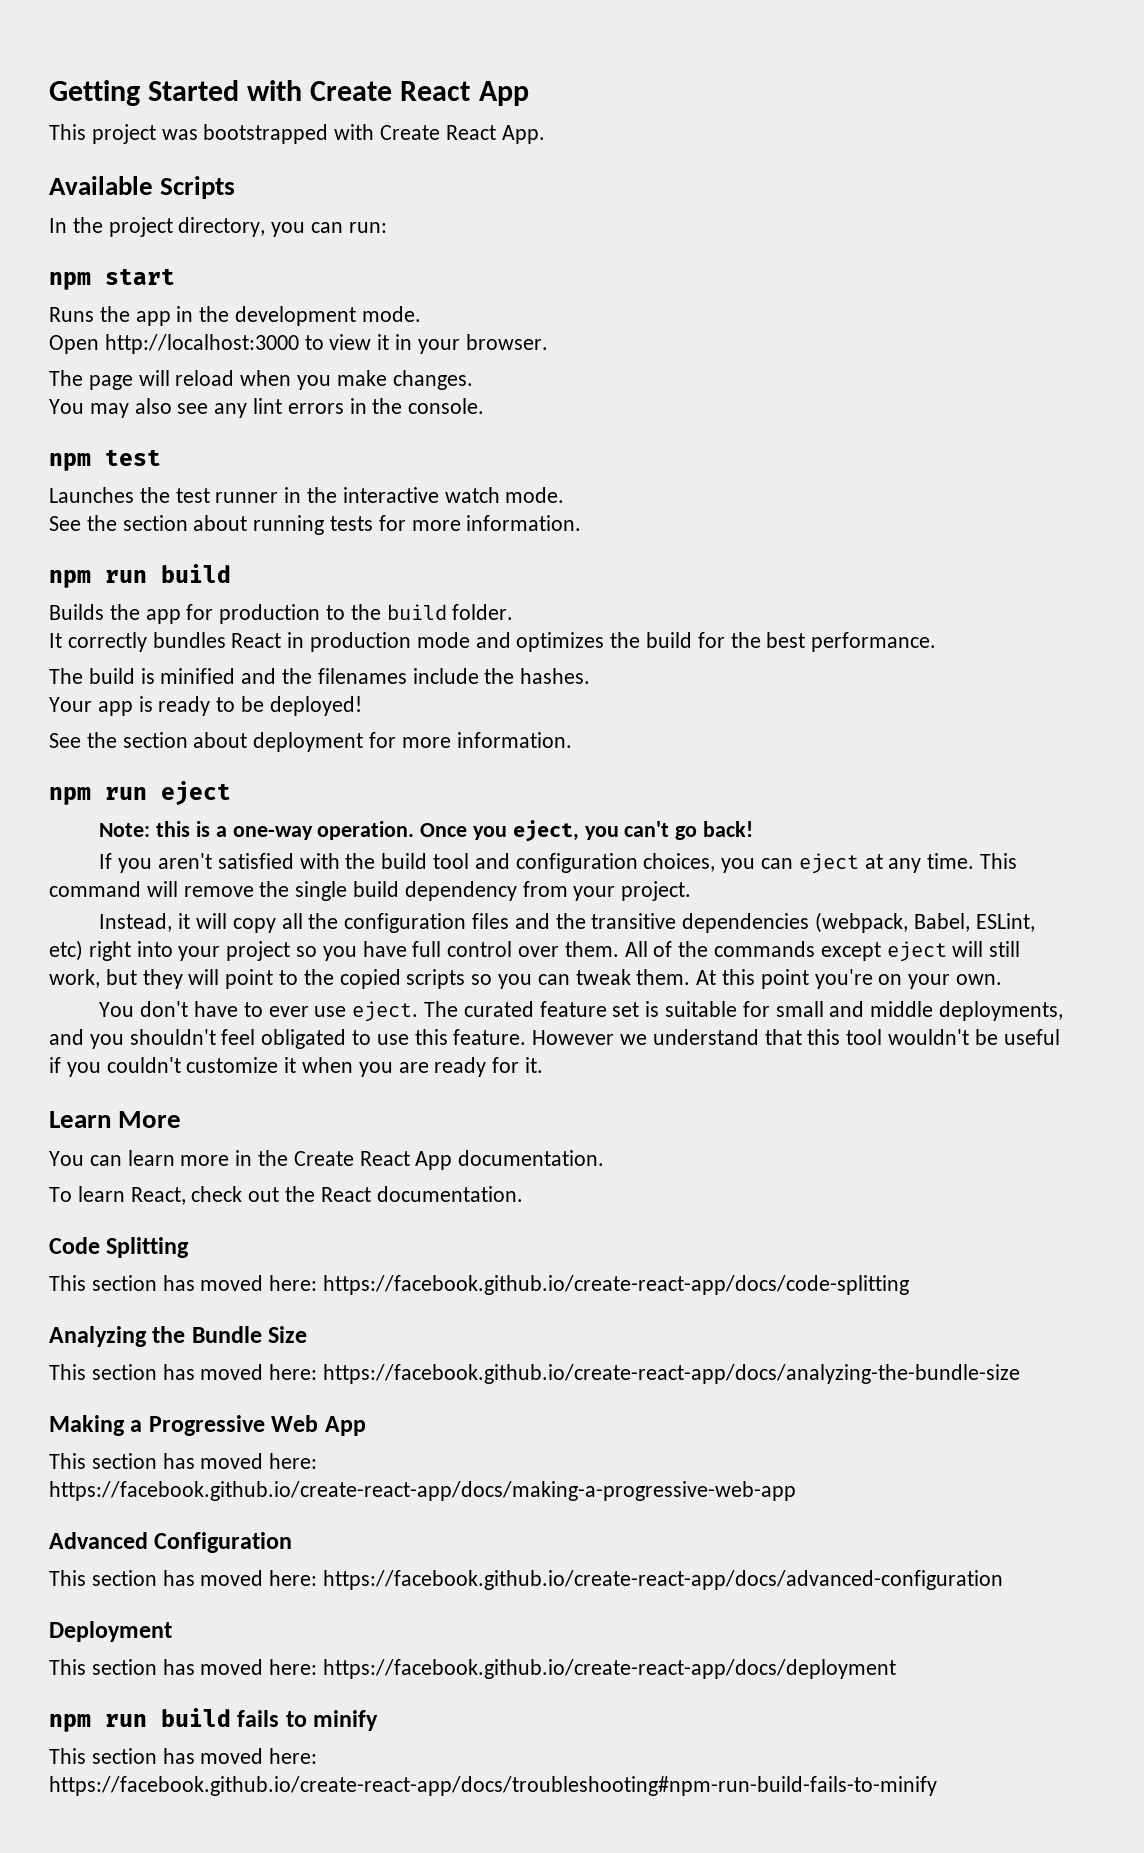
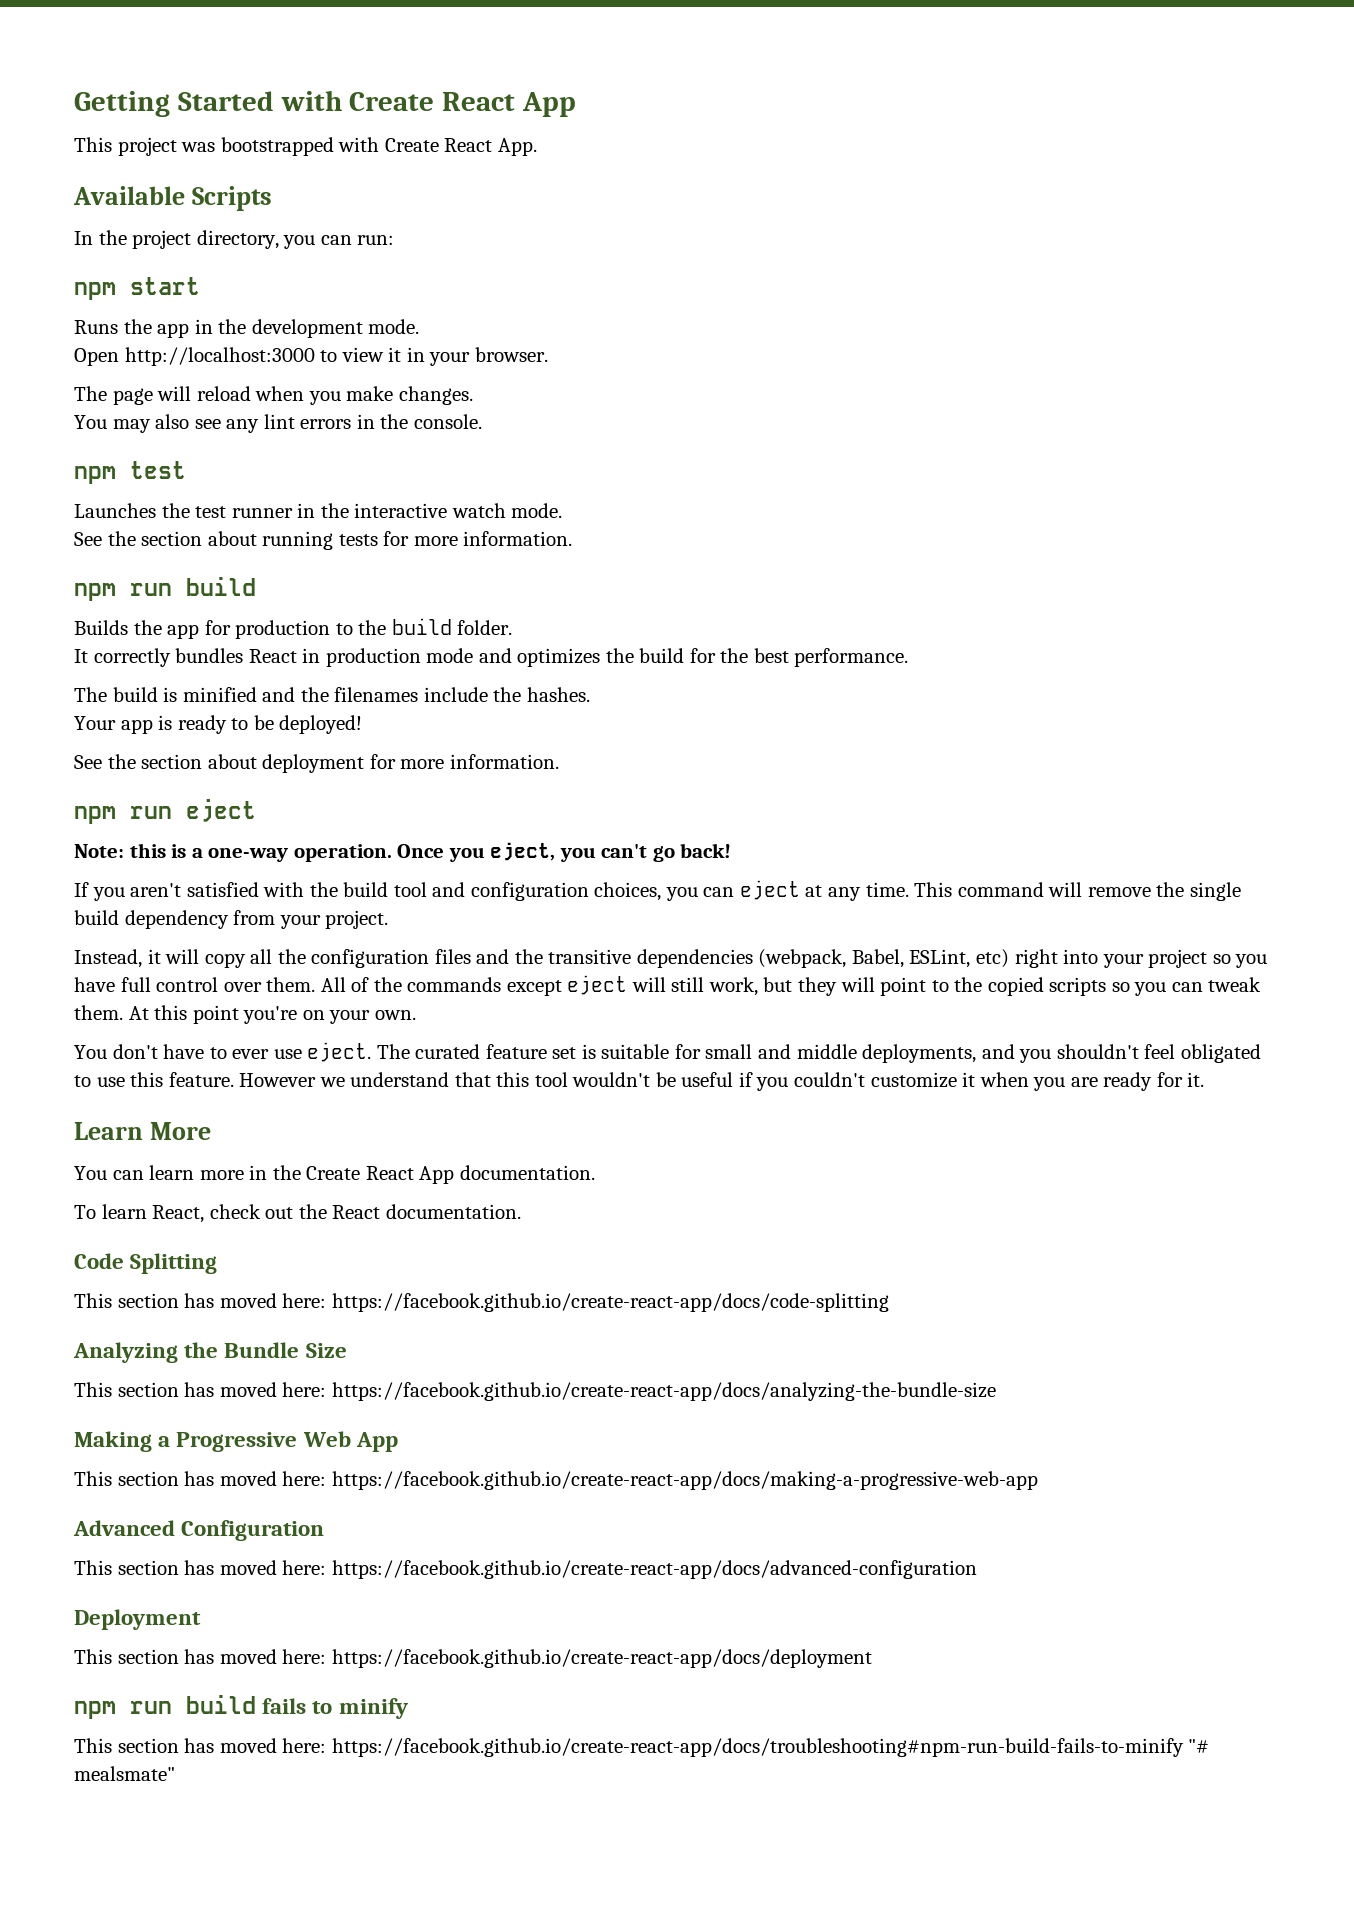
- This section has moved here: https://facebook.github.io/create-react-app/docs/troubleshooting#npm-run-build-fails-to-minify
+ This section has moved here: https://facebook.github.io/create-react-app/docs/troubleshooting#npm-run-build-fails-to-minify "# mealsmate"

